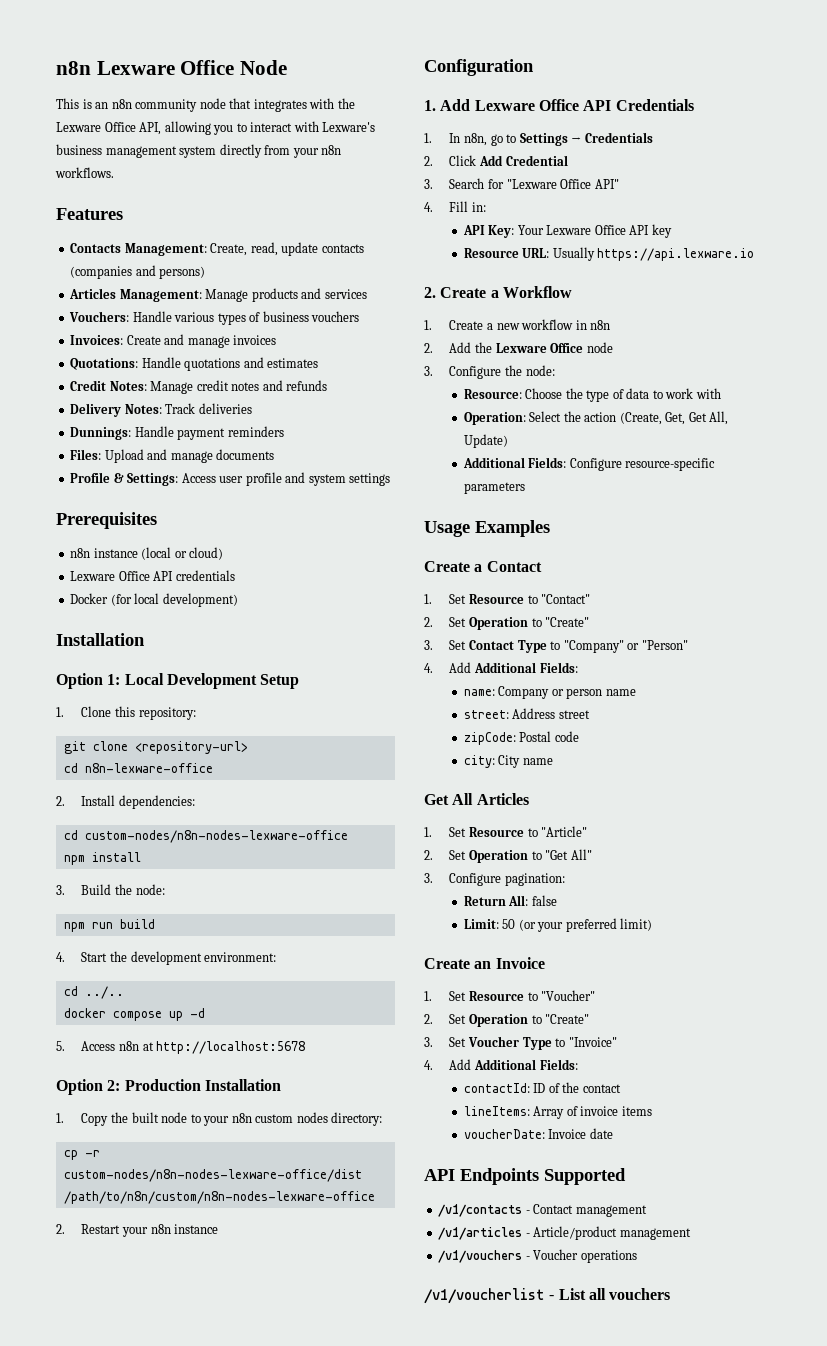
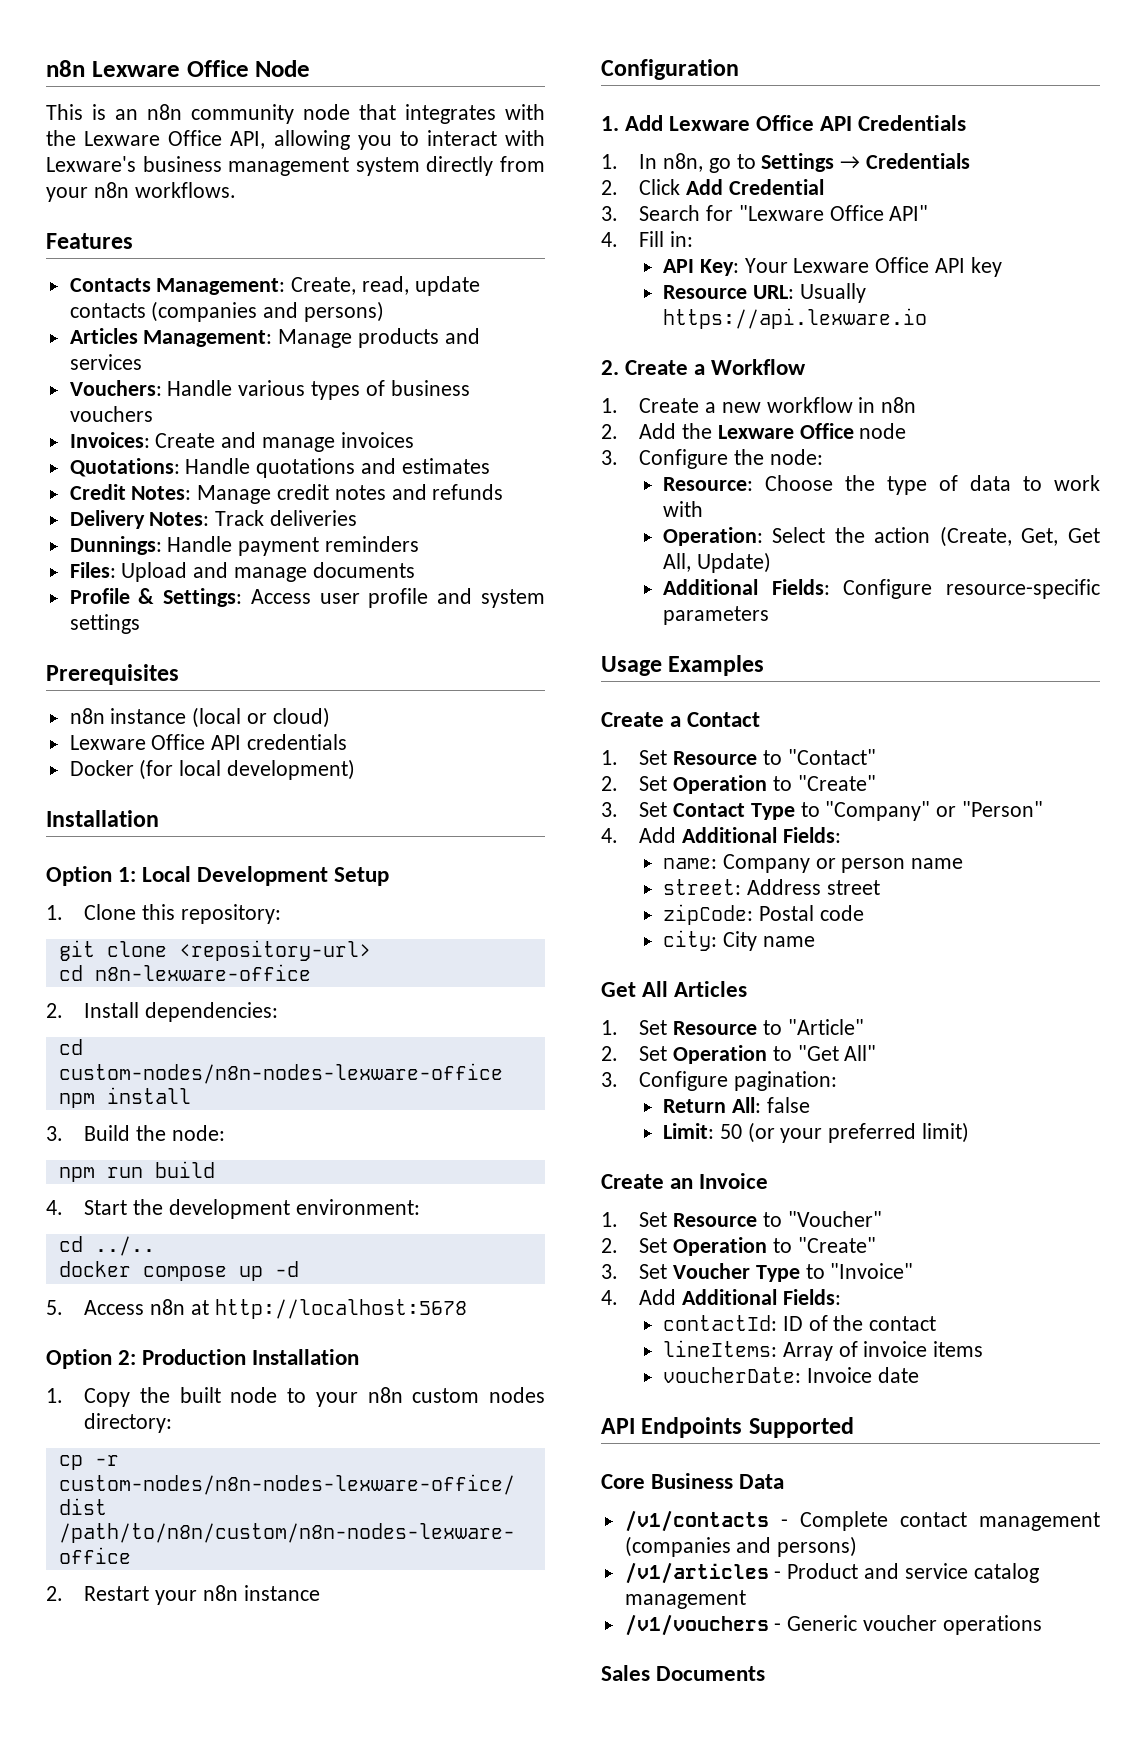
+ Core Business Data
- /v1/contacts - Contact management
+ /v1/contacts - Complete contact management (companies and persons)
- /v1/articles - Article/product management
+ /v1/articles - Product and service catalog management
- /v1/vouchers - Voucher operations
+ /v1/vouchers - Generic voucher operations
- /v1/voucherlist - List all vouchers
+ Sales Documents

